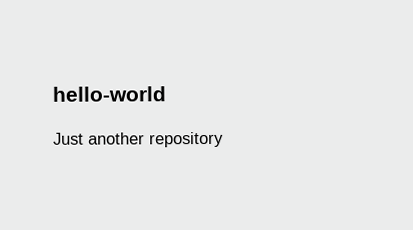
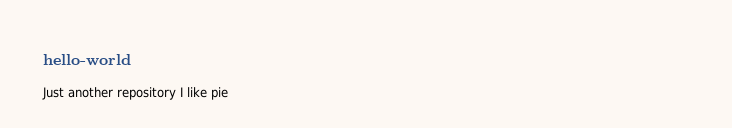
- Just another repository
+ Just another repository I like pie

